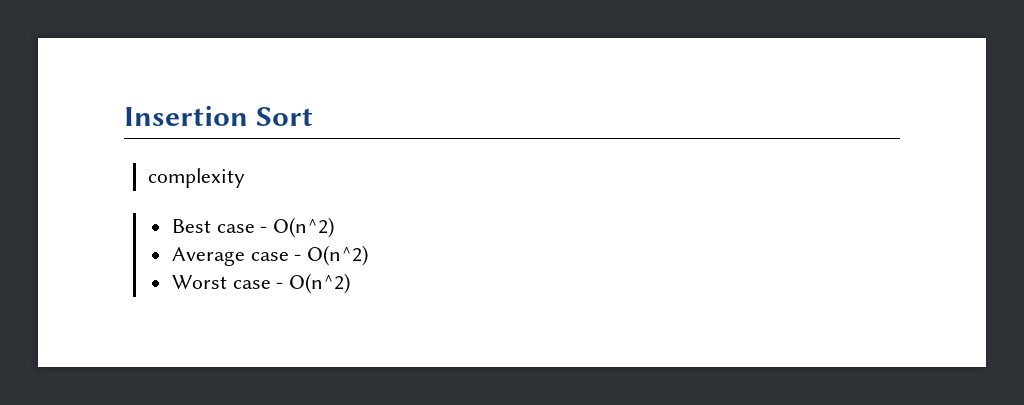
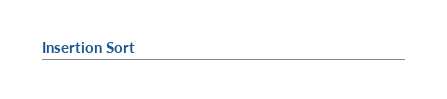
- complexity
- Best case - O(n^2)
- Average case - O(n^2)
- Worst case - O(n^2)

